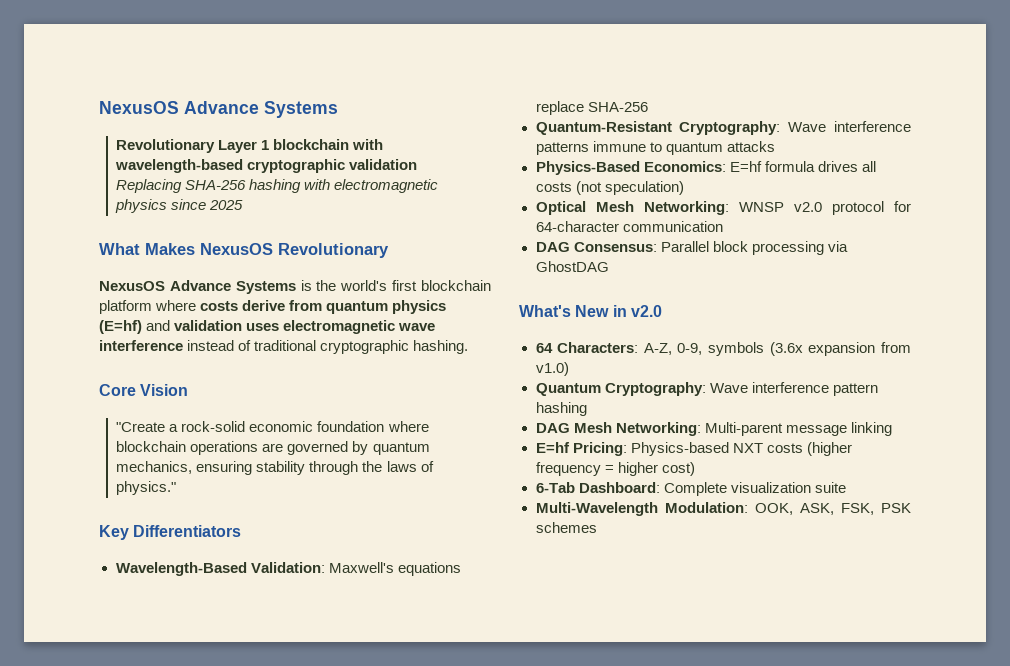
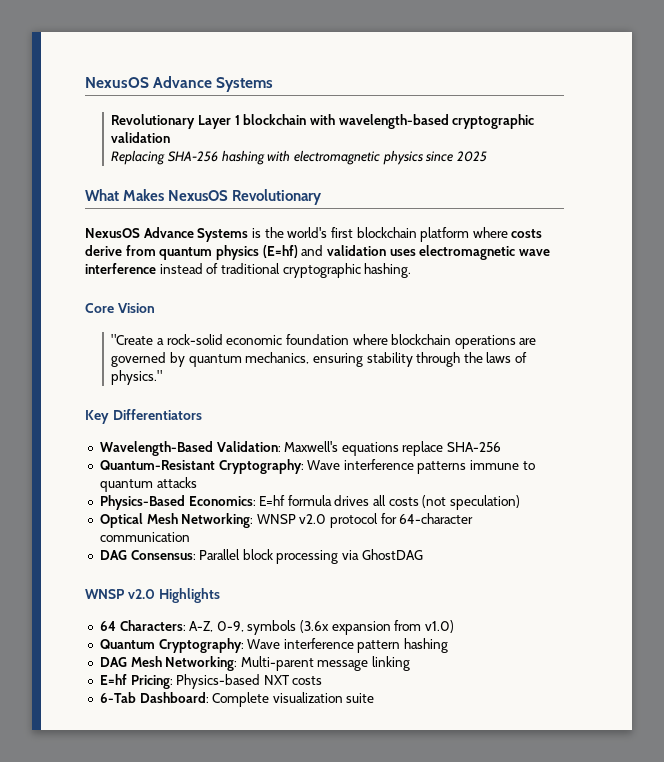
- What's New in v2.0
+ WNSP v2.0 Highlights
- E=hf Pricing: Physics-based NXT costs (higher frequency = higher cost)
+ E=hf Pricing: Physics-based NXT costs
- Multi-Wavelength Modulation: OOK, ASK, FSK, PSK schemes

